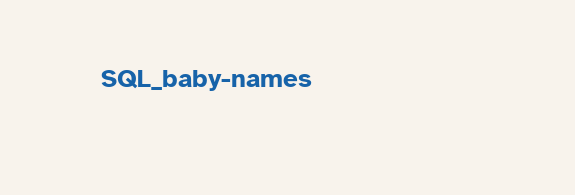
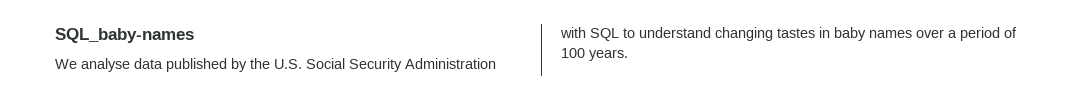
+ We analyse data published by the U.S. Social Security Administration with SQL to understand changing tastes in baby names over a period of 100 years.

